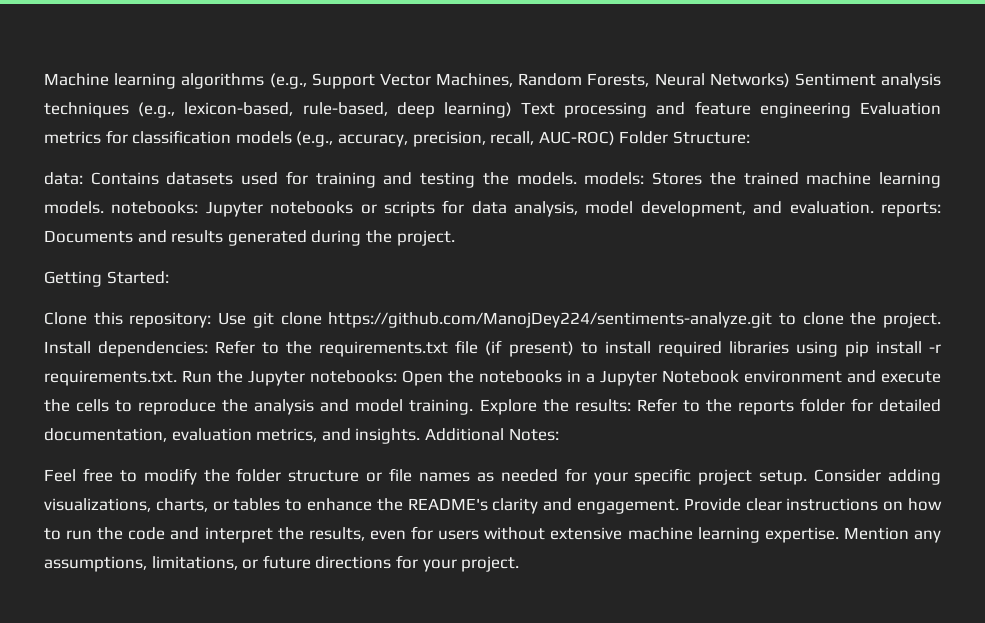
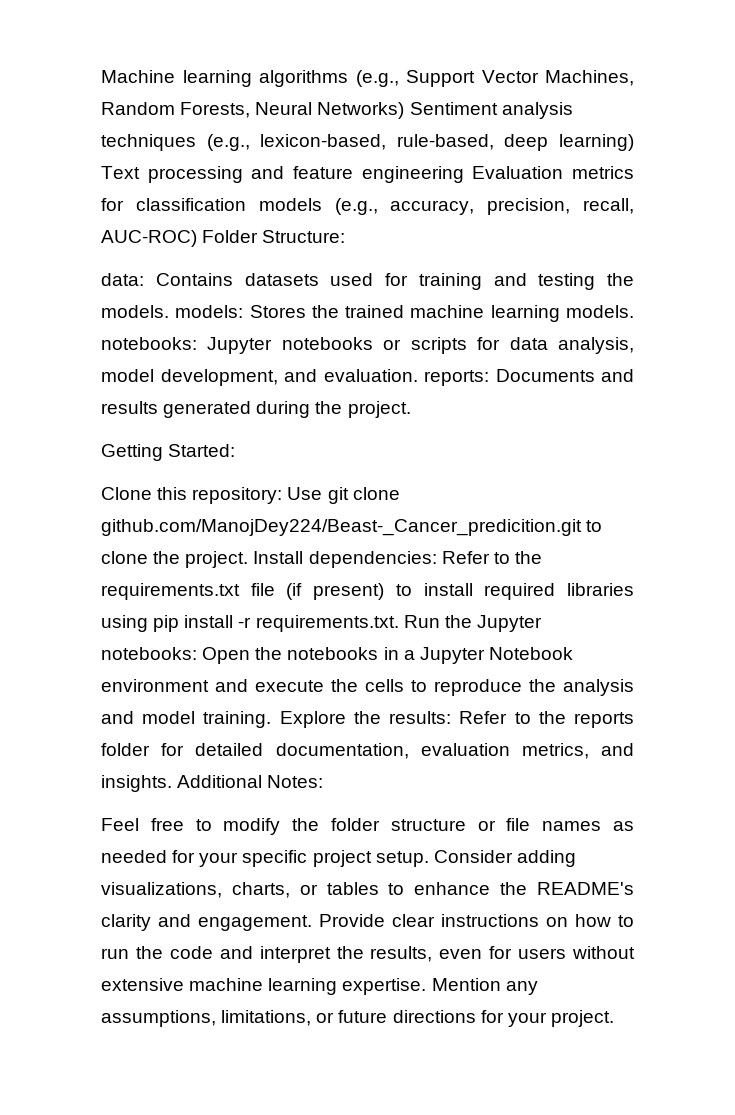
- Clone this repository: Use git clone https://github.com/ManojDey224/sentiments-analyze.git to clone the project.
+ Clone this repository: Use git clone github.com/ManojDey224/Beast-_Cancer_predicition.git to clone the project.

